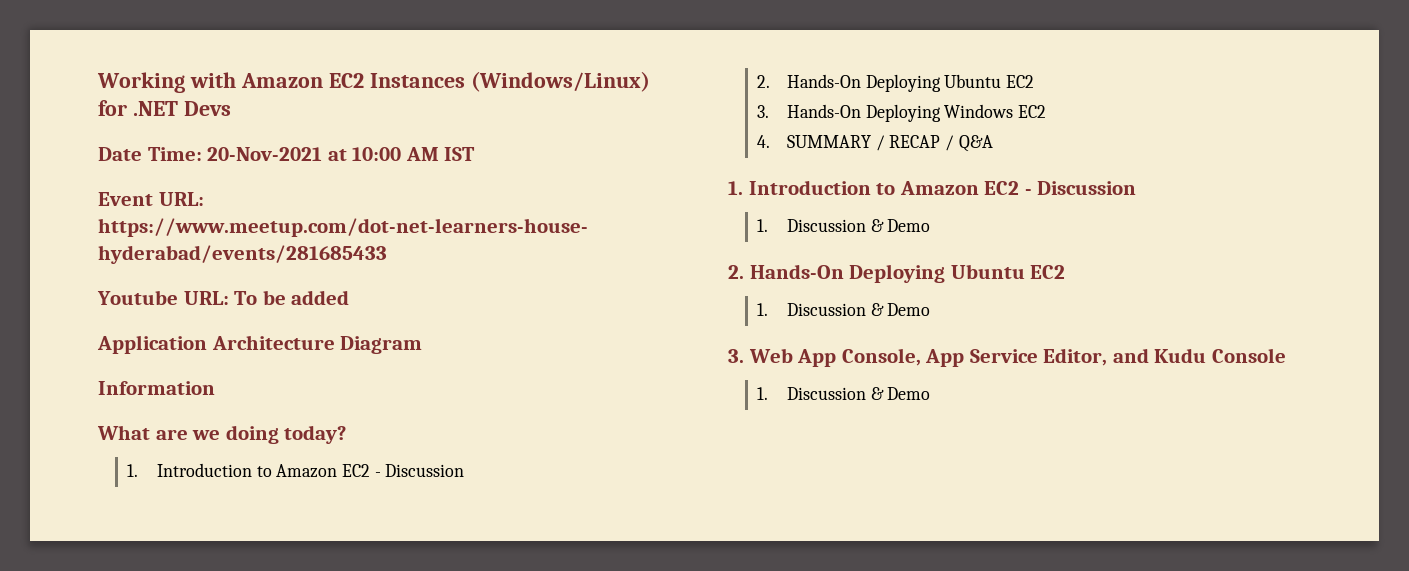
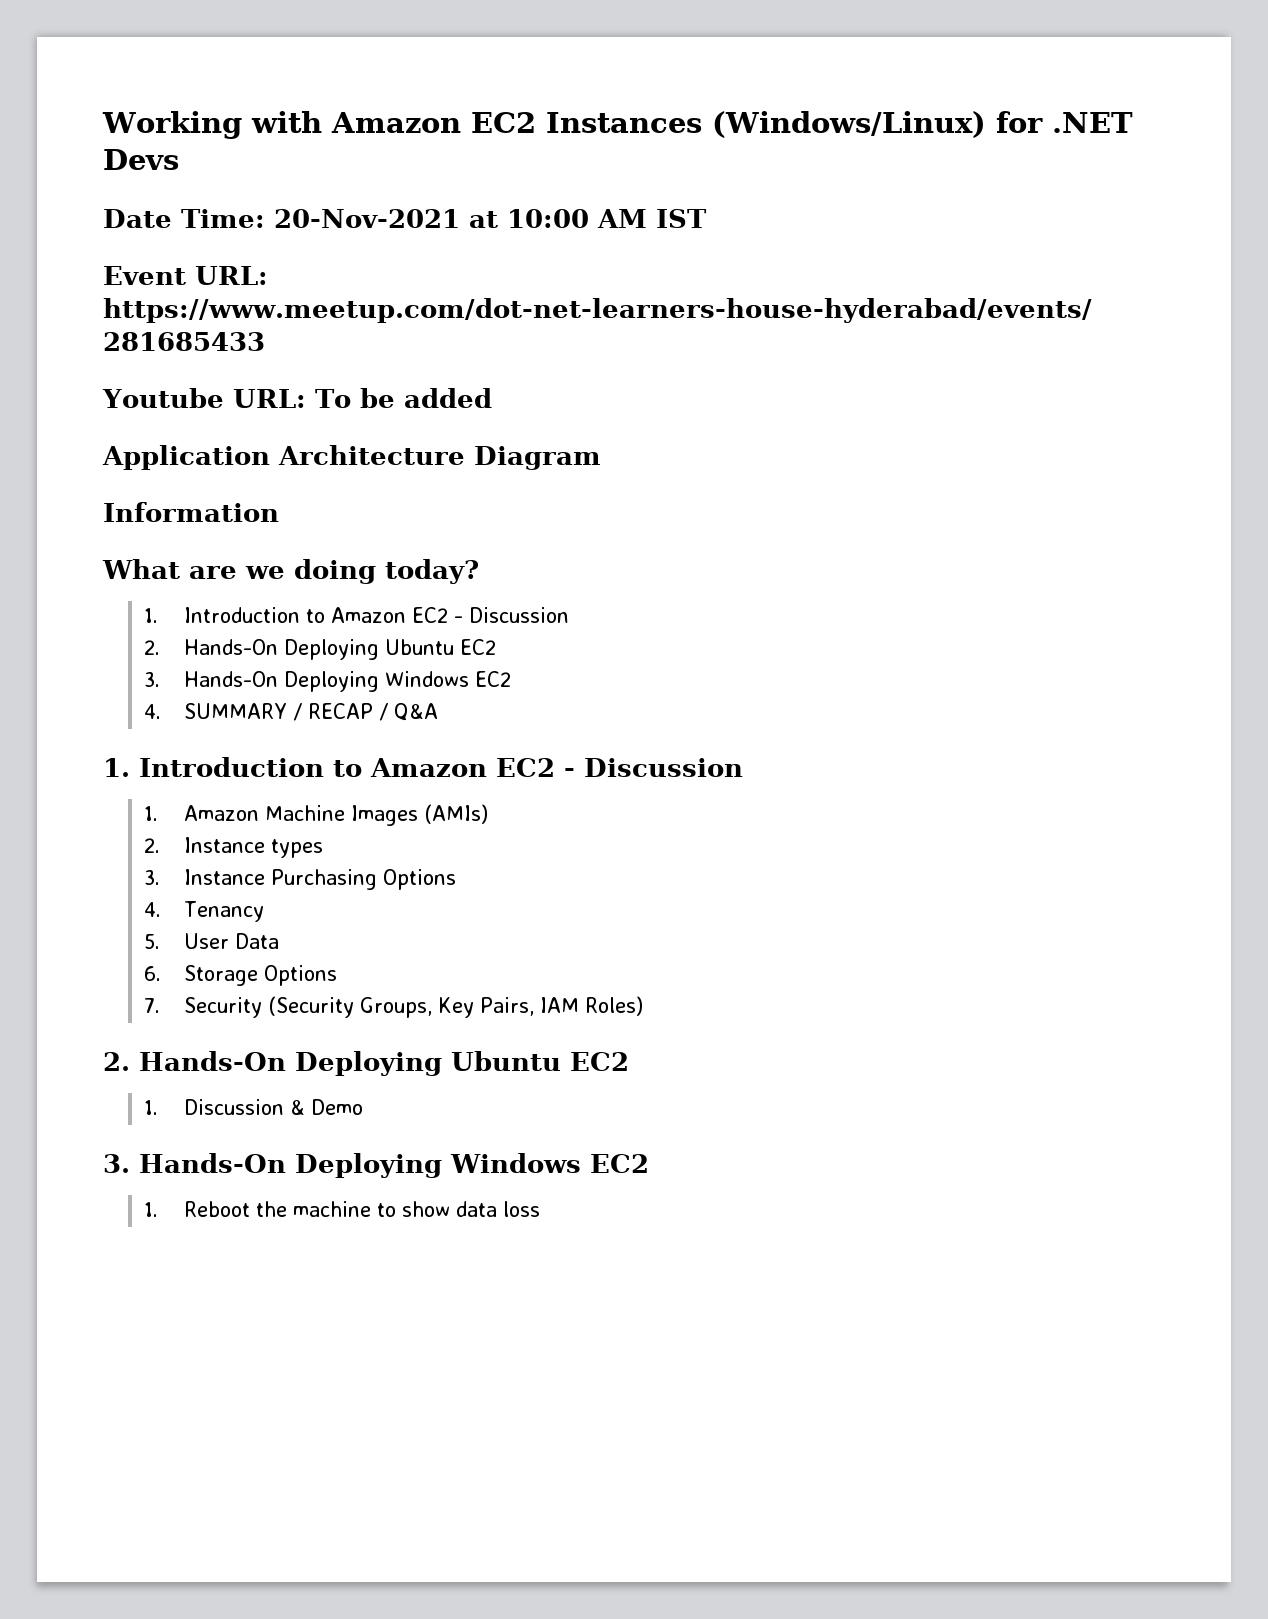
  4. SUMMARY / RECAP / Q&A
  1. Introduction to Amazon EC2 - Discussion
- 1. Discussion & Demo
+ 1. Amazon Machine Images (AMIs)
+ 2. Instance types
+ 3. Instance Purchasing Options
+ 4. Tenancy
+ 5. User Data
+ 6. Storage Options
+ 7. Security (Security Groups, Key Pairs, IAM Roles)
  2. Hands-On Deploying Ubuntu EC2
  1. Discussion & Demo
- 3. Web App Console, App Service Editor, and Kudu Console
- 1. Discussion & Demo
+ 3. Hands-On Deploying Windows EC2
+ 1. Reboot the machine to show data loss

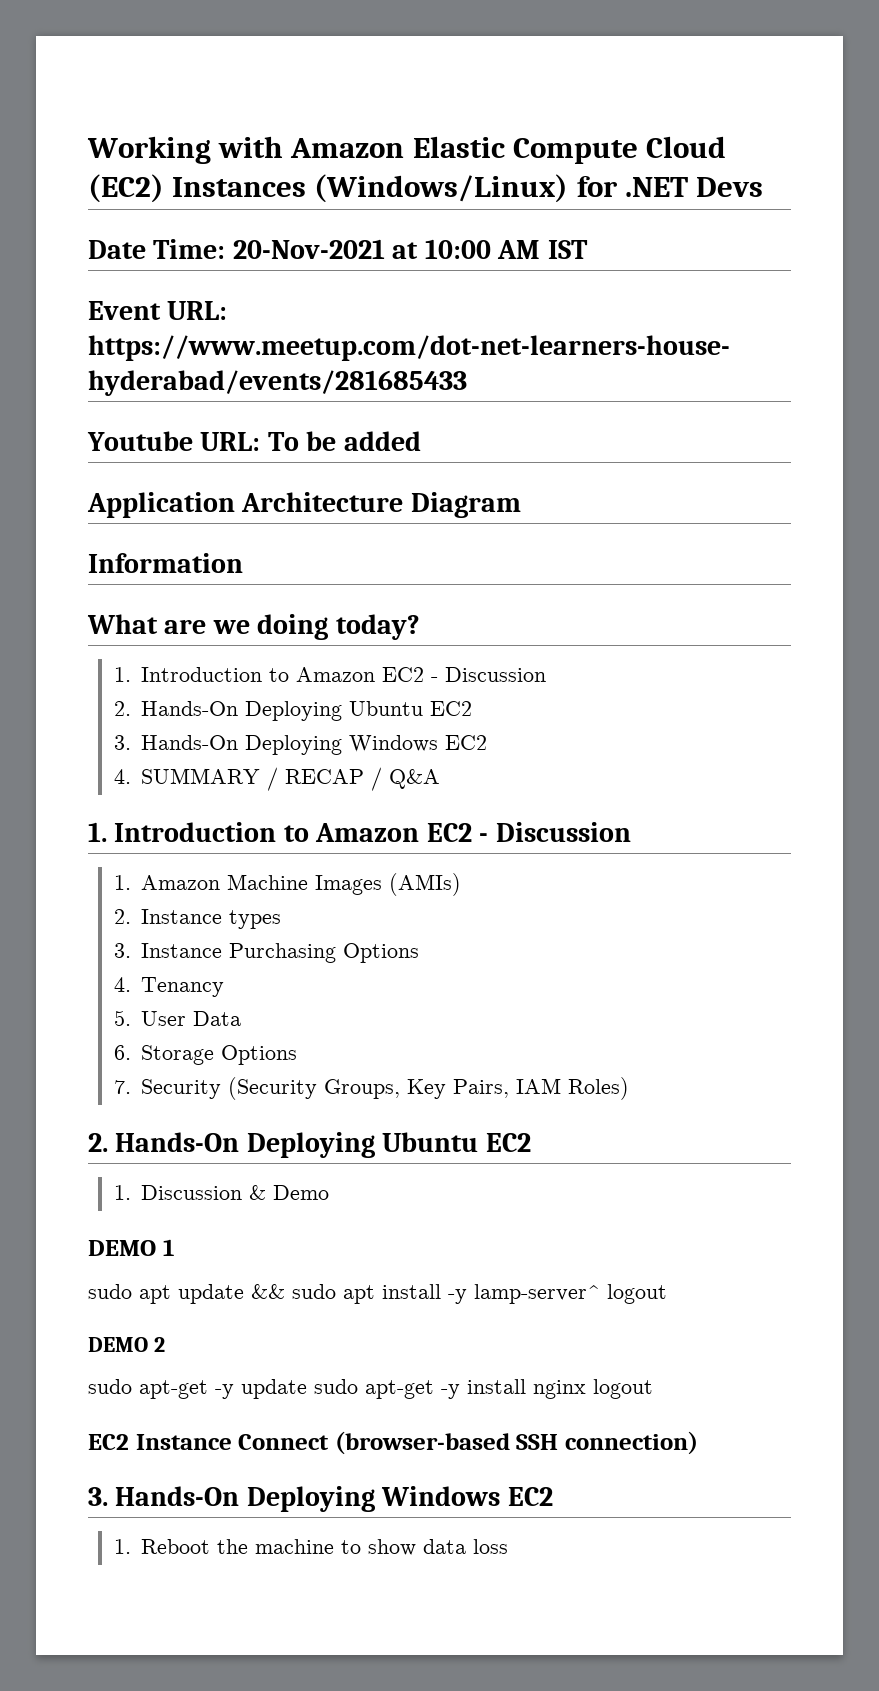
- Working with Amazon EC2 Instances (Windows/Linux) for .NET Devs
+ Working with Amazon Elastic Compute Cloud (EC2) Instances (Windows/Linux) for .NET Devs
+ DEMO 1
+ sudo apt update && sudo apt install -y lamp-server^ logout
+ DEMO 2
+ sudo apt-get -y update sudo apt-get -y install nginx logout
+ EC2 Instance Connect (browser-based SSH connection)

